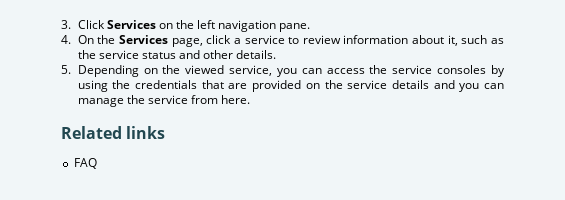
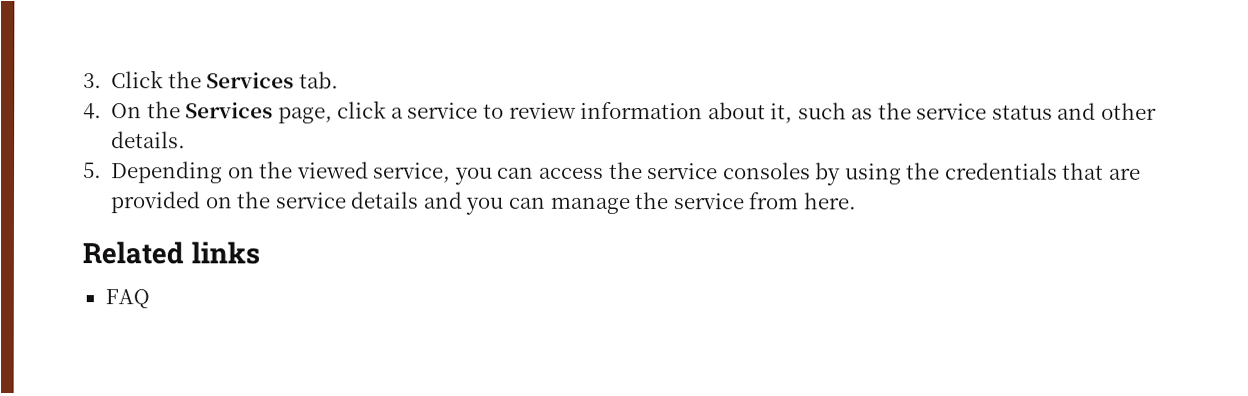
- 3. Click Services on the left navigation pane.
+ 3. Click the Services tab.

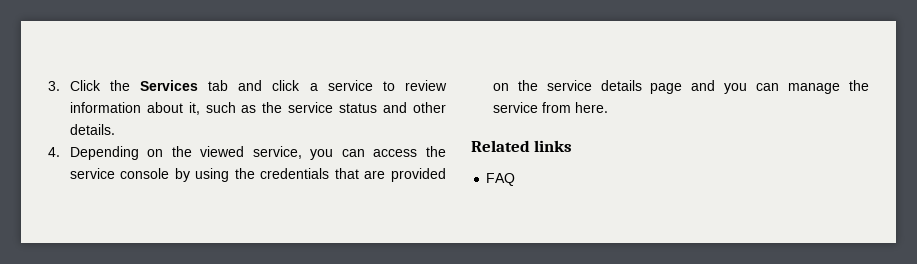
- 3. Click the Services tab.
- 4. On the Services page, click a service to review information about it, such as the service status and other details.
+ 3. Click the Services tab and click a service to review information about it, such as the service status and other details.
- 5. Depending on the viewed service, you can access the service consoles by using the credentials that are provided on the service details and you can manage the service from here.
+ 4. Depending on the viewed service, you can access the service console by using the credentials that are provided on the service details page and you can manage the service from here.

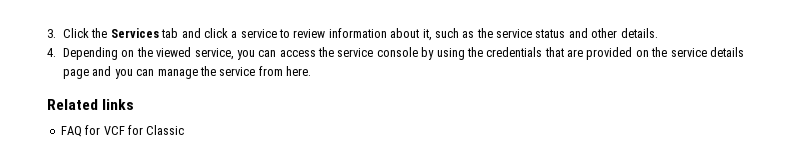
- FAQ
+ FAQ for VCF for Classic

